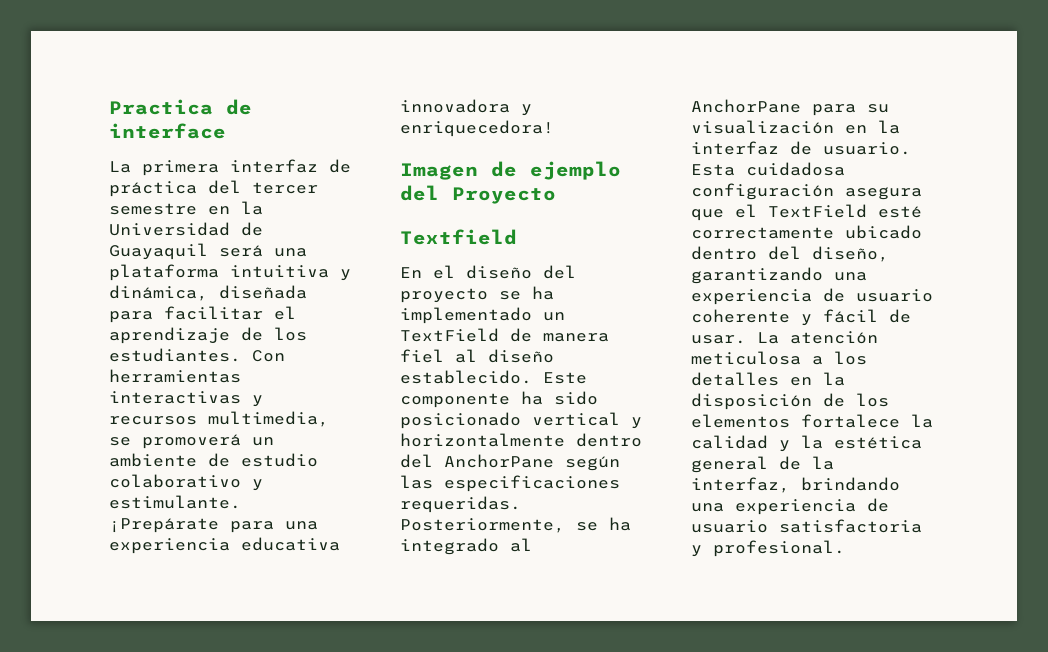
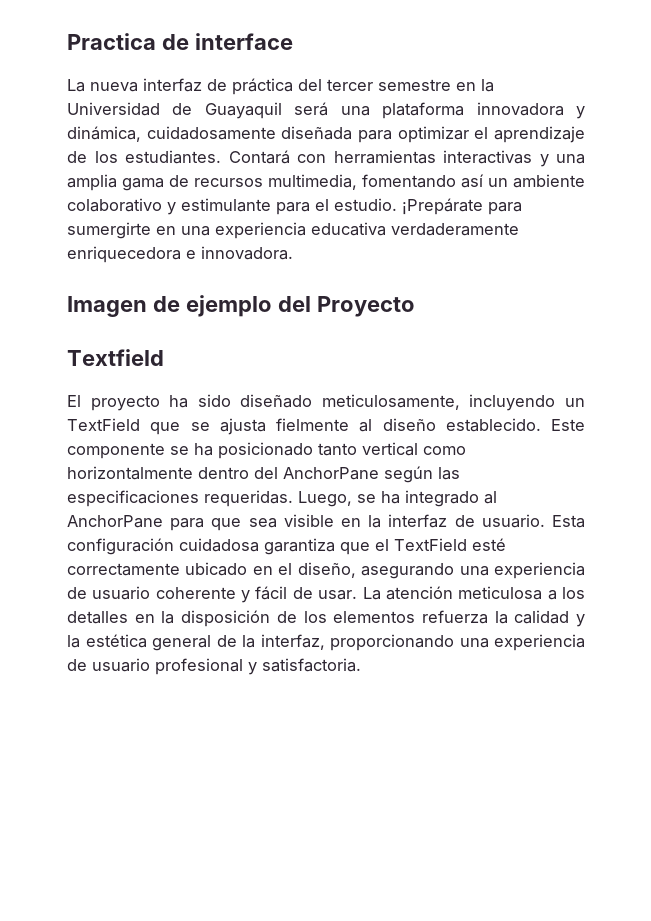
- La primera interfaz de práctica del tercer semestre en la Universidad de Guayaquil será una plataforma intuitiva y dinámica, diseñada para facilitar el aprendizaje de los estudiantes.
+ La nueva interfaz de práctica del tercer semestre en la Universidad de Guayaquil será una plataforma innovadora y dinámica, cuidadosamente diseñada para optimizar el aprendizaje de los estudiantes.
- Con herramientas interactivas y recursos multimedia, se promoverá un ambiente de estudio colaborativo y estimulante. ¡Prepárate para una experiencia educativa innovadora y enriquecedora!
+ Contará con herramientas interactivas y una amplia gama de recursos multimedia, fomentando así un ambiente colaborativo y estimulante para el estudio. ¡Prepárate para sumergirte en una experiencia educativa verdaderamente enriquecedora e innovadora.
- En el diseño del proyecto se ha implementado un TextField de manera fiel al diseño establecido.
+ El proyecto ha sido diseñado meticulosamente, incluyendo un TextField que se ajusta fielmente al diseño establecido.
- Este componente ha sido posicionado vertical y horizontalmente dentro del AnchorPane según las especificaciones requeridas.
+ Este componente se ha posicionado tanto vertical como horizontalmente dentro del AnchorPane según las especificaciones requeridas.
- Posteriormente, se ha integrado al AnchorPane para su visualización en la interfaz de usuario.
+ Luego, se ha integrado al AnchorPane para que sea visible en la interfaz de usuario.
- Esta cuidadosa configuración asegura que el TextField esté correctamente ubicado dentro del diseño, garantizando una experiencia de usuario coherente y fácil de usar.
+ Esta configuración cuidadosa garantiza que el TextField esté correctamente ubicado en el diseño, asegurando una experiencia de usuario coherente y fácil de usar.
- La atención meticulosa a los detalles en la disposición de los elementos fortalece la calidad y la estética general de la interfaz, brindando una experiencia de usuario satisfactoria y profesional.
+ La atención meticulosa a los detalles en la disposición de los elementos refuerza la calidad y la estética general de la interfaz, proporcionando una experiencia de usuario profesional y satisfactoria.

